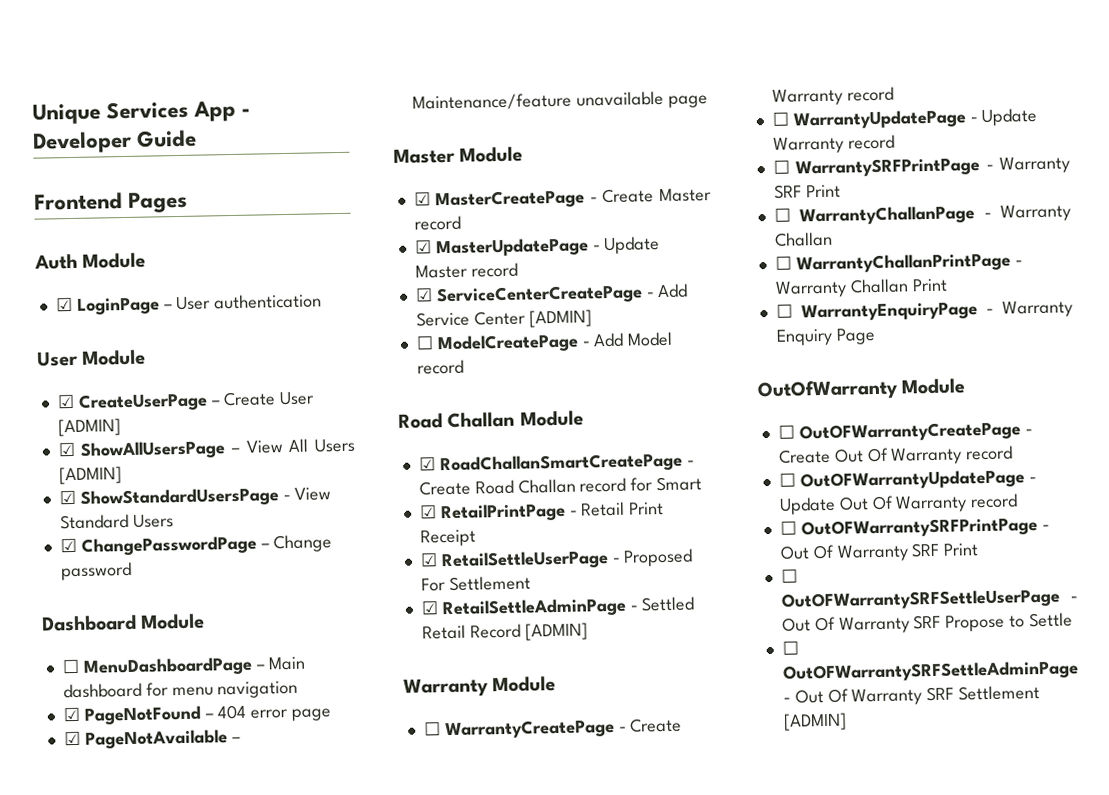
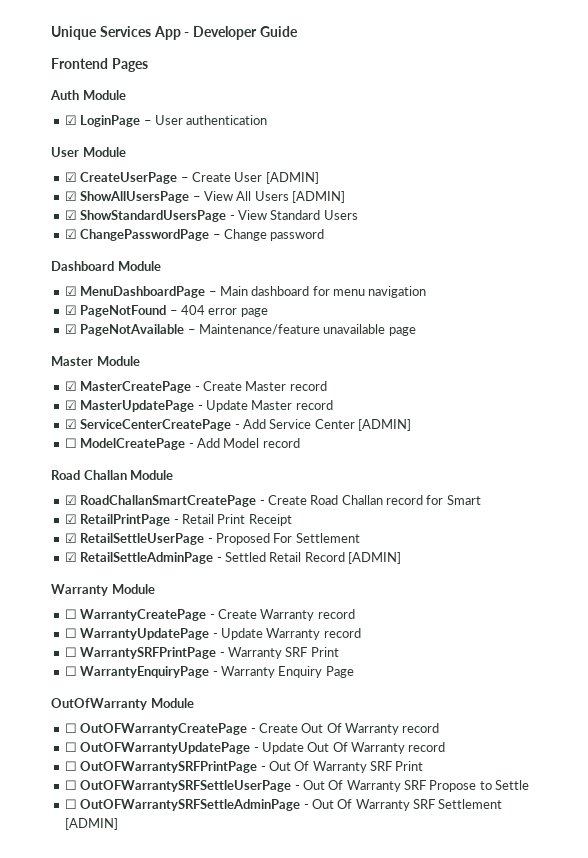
- ☐ MenuDashboardPage – Main dashboard for menu navigation
+ ☑ MenuDashboardPage – Main dashboard for menu navigation
- ☐ WarrantyChallanPage - Warranty Challan
- ☐ WarrantyChallanPrintPage - Warranty Challan Print

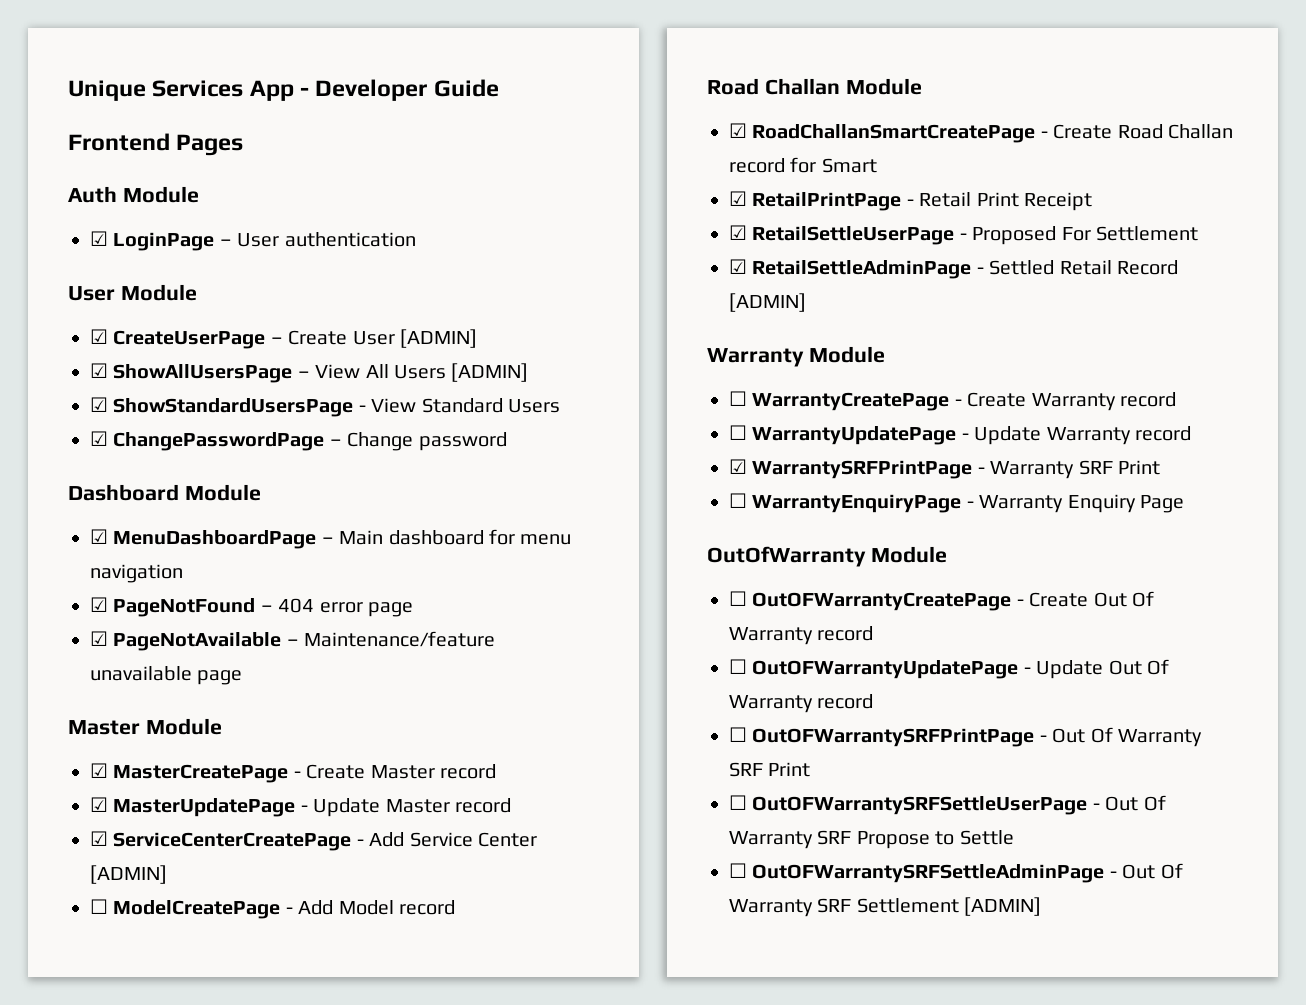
- ☐ WarrantySRFPrintPage - Warranty SRF Print
+ ☑ WarrantySRFPrintPage - Warranty SRF Print

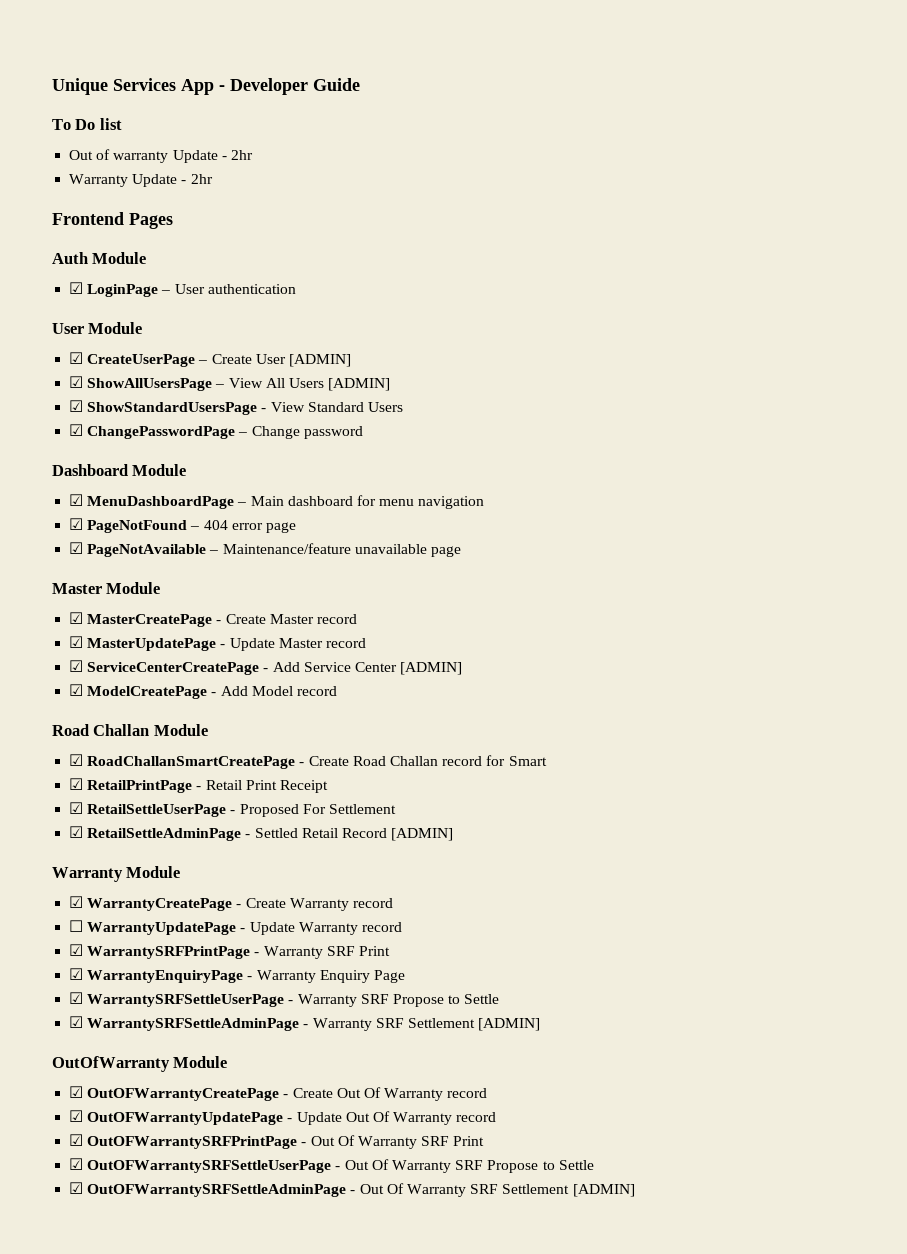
+ To Do list
+ Out of warranty Update - 2hr
+ Warranty Update - 2hr
- ☐ ModelCreatePage - Add Model record
+ ☑ ModelCreatePage - Add Model record
- ☐ WarrantyCreatePage - Create Warranty record
+ ☑ WarrantyCreatePage - Create Warranty record
- ☐ WarrantyEnquiryPage - Warranty Enquiry Page
+ ☑ WarrantyEnquiryPage - Warranty Enquiry Page
+ ☑ WarrantySRFSettleUserPage - Warranty SRF Propose to Settle
+ ☑ WarrantySRFSettleAdminPage - Warranty SRF Settlement [ADMIN]
- ☐ OutOFWarrantyCreatePage - Create Out Of Warranty record
+ ☑ OutOFWarrantyCreatePage - Create Out Of Warranty record
- ☐ OutOFWarrantyUpdatePage - Update Out Of Warranty record
+ ☑ OutOFWarrantyUpdatePage - Update Out Of Warranty record
- ☐ OutOFWarrantySRFPrintPage - Out Of Warranty SRF Print
+ ☑ OutOFWarrantySRFPrintPage - Out Of Warranty SRF Print
- ☐ OutOFWarrantySRFSettleUserPage - Out Of Warranty SRF Propose to Settle
+ ☑ OutOFWarrantySRFSettleUserPage - Out Of Warranty SRF Propose to Settle
- ☐ OutOFWarrantySRFSettleAdminPage - Out Of Warranty SRF Settlement [ADMIN]
+ ☑ OutOFWarrantySRFSettleAdminPage - Out Of Warranty SRF Settlement [ADMIN]

